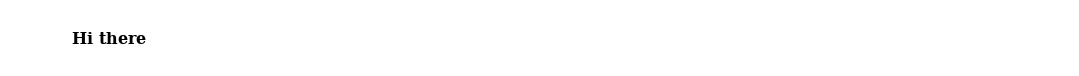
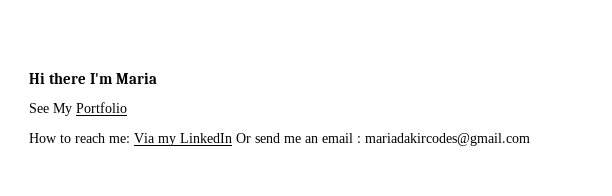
- Hi there
+ Hi there I'm Maria
+ See My Portfolio
+ How to reach me: Via my LinkedIn Or send me an email : mariadakircodes@gmail.com

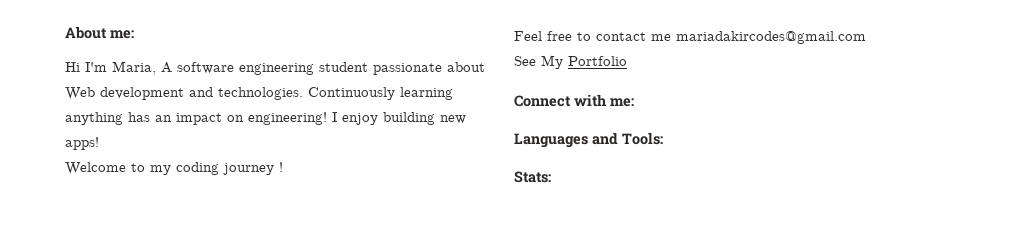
- Hi there I'm Maria
+ About me:
+ Hi I'm Maria, A software engineering student passionate about Web development and technologies. Continuously learning anything has an impact on engineering! I enjoy building new apps!
+ Welcome to my coding journey !
+ Feel free to contact me mariadakircodes@gmail.com
  See My Portfolio
- How to reach me: Via my LinkedIn Or send me an email : mariadakircodes@gmail.com
+ Connect with me:
+ Languages and Tools:
+ Stats:

